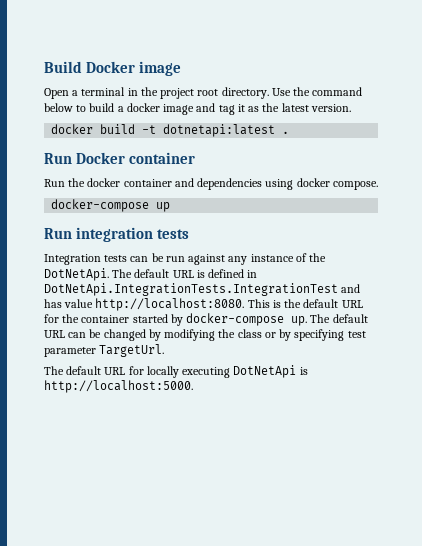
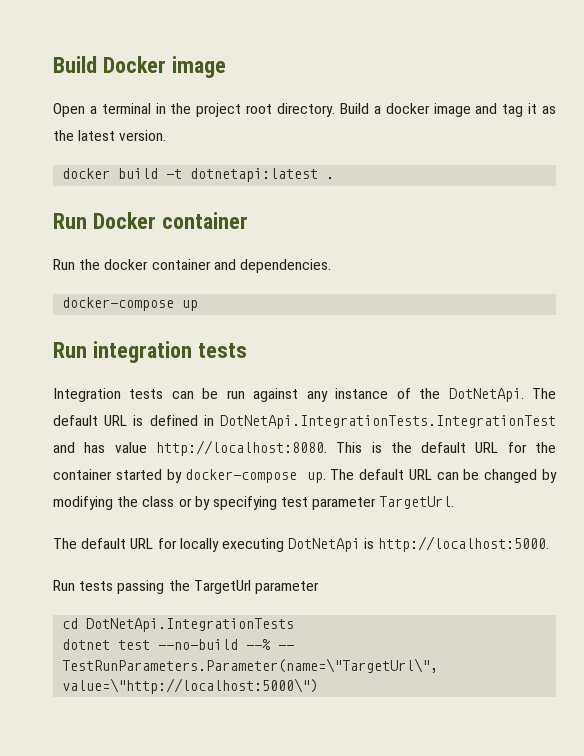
- Use the command below to build a docker image and tag it as the latest version.
+ Build a docker image and tag it as the latest version.
- Run the docker container and dependencies using docker compose.
+ Run the docker container and dependencies.
+ Run tests passing the TargetUrl parameter
+ cd DotNetApi.IntegrationTests
+ dotnet test --no-build --% -- TestRunParameters.Parameter(name=\"TargetUrl\", value=\"http://localhost:5000\")

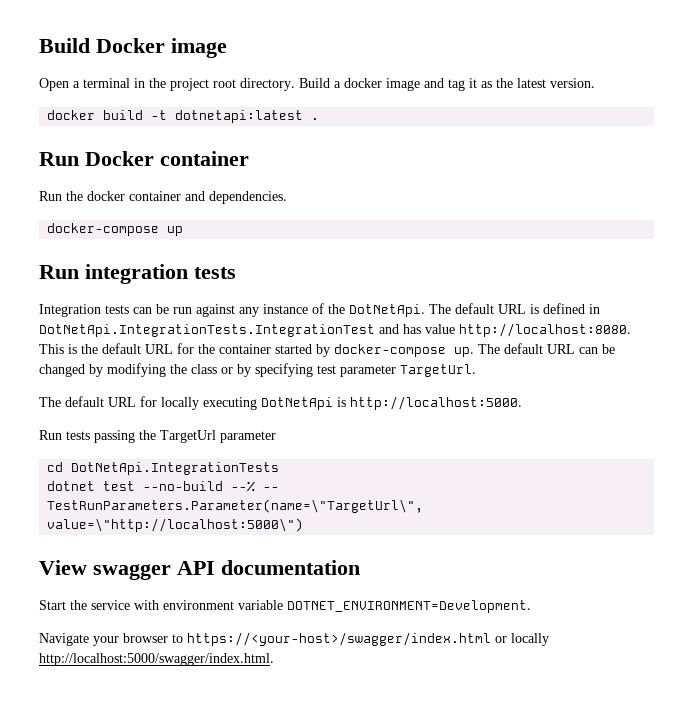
+ View swagger API documentation
+ Start the service with environment variable DOTNET_ENVIRONMENT=Development.
+ Navigate your browser to https://<your-host>/swagger/index.html or locally http://localhost:5000/swagger/index.html.

